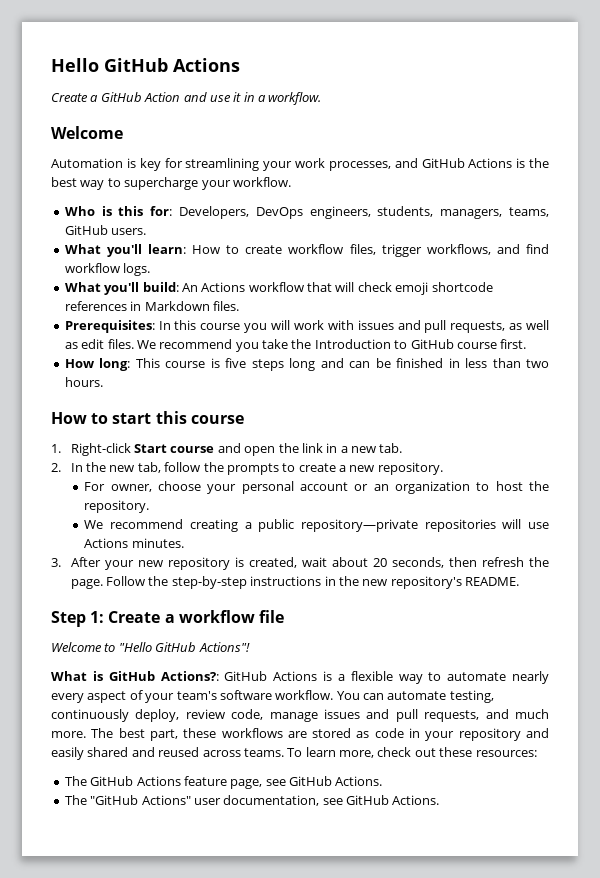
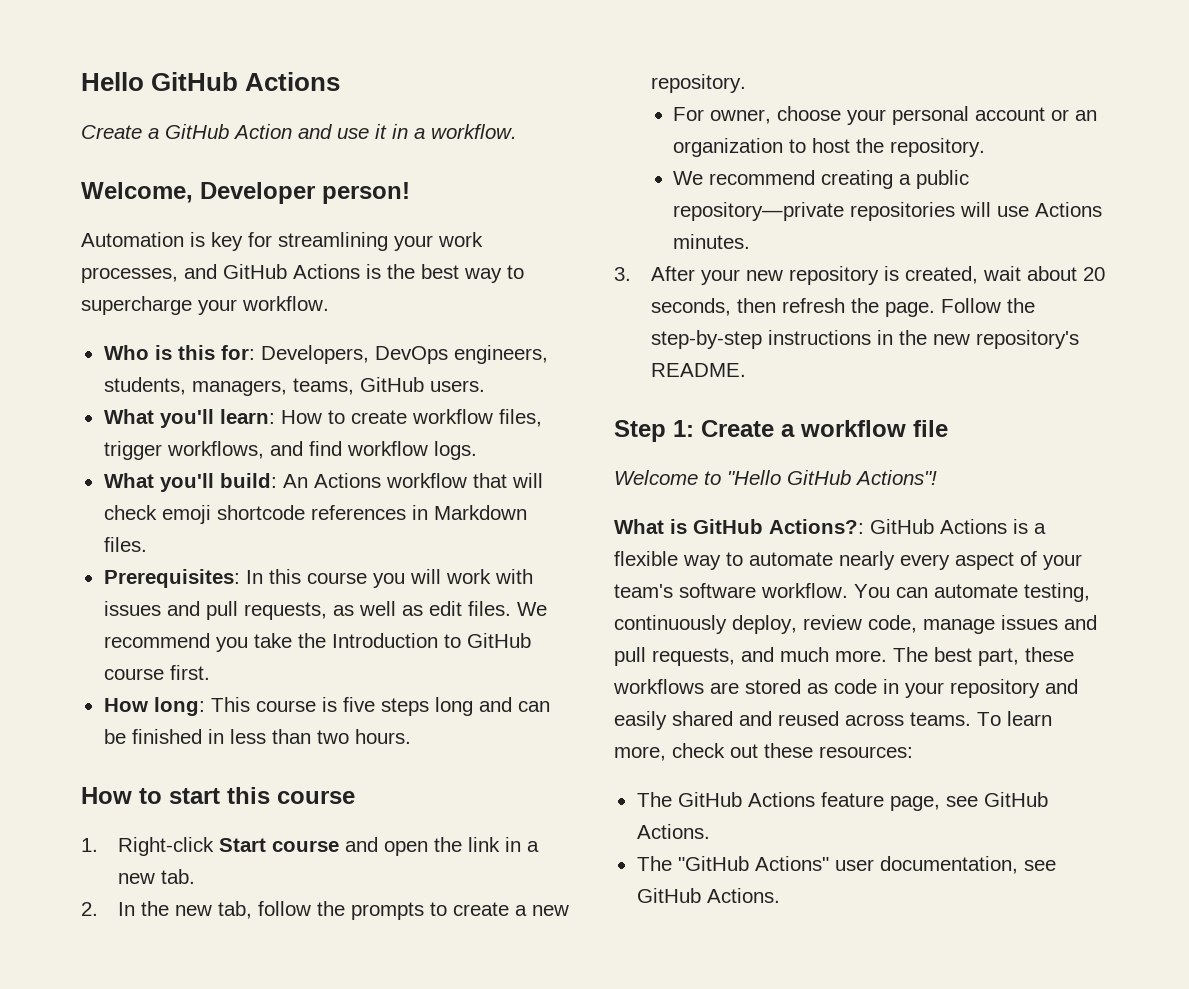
  Create a GitHub Action and use it in a workflow.
- Welcome
+ Welcome, Developer person!

